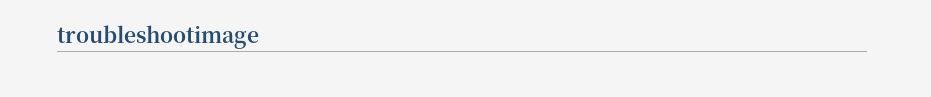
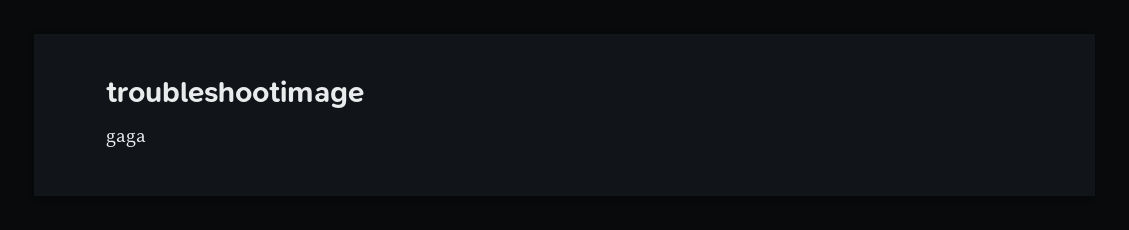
+ gaga

